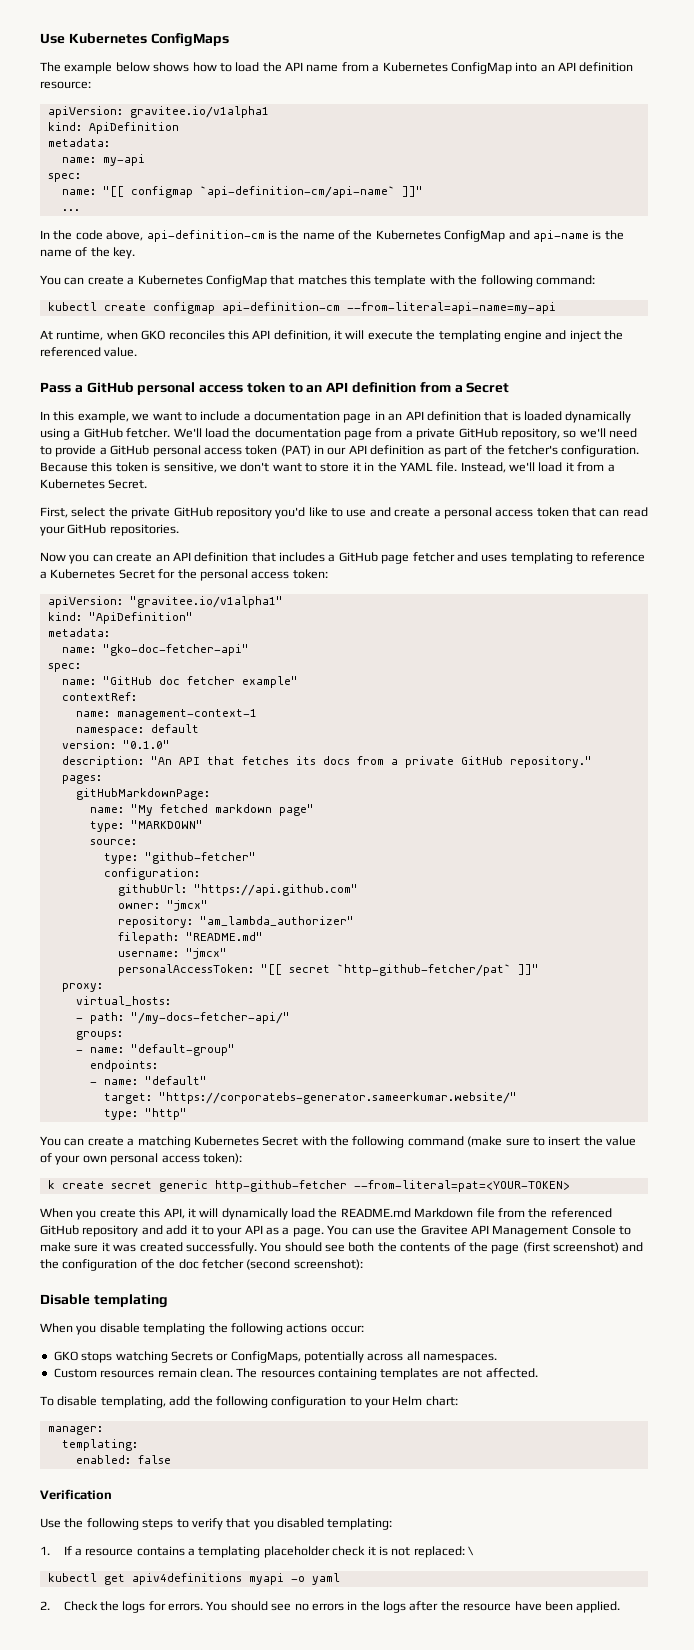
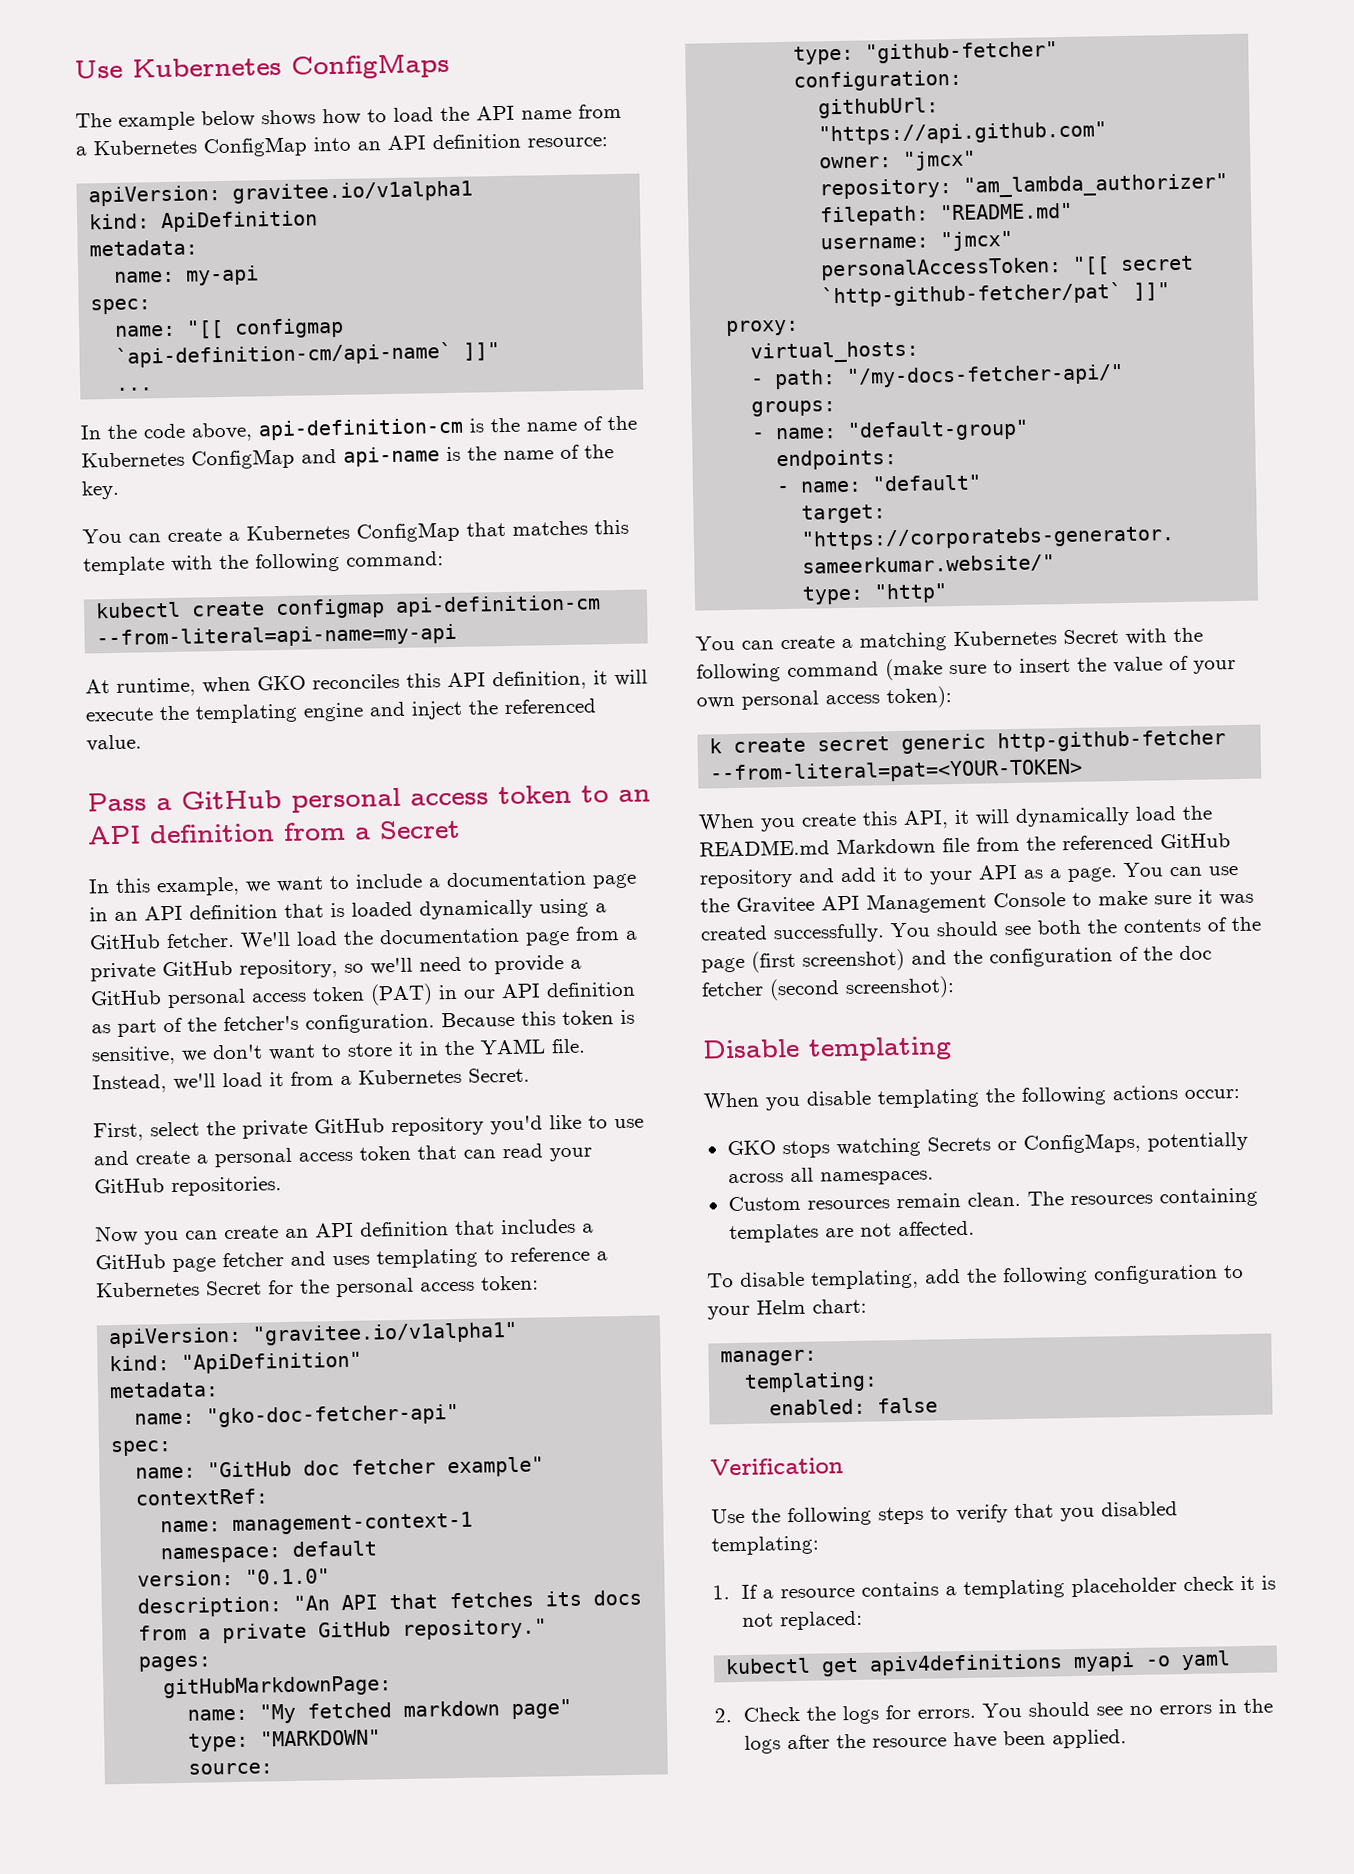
- 1. If a resource contains a templating placeholder check it is not replaced: \
+ 1. If a resource contains a templating placeholder check it is not replaced:

